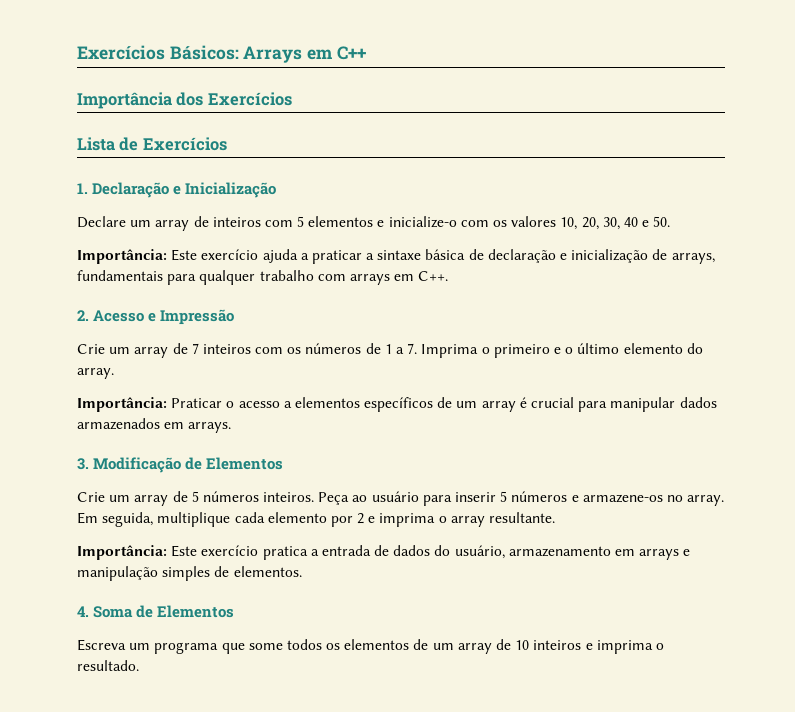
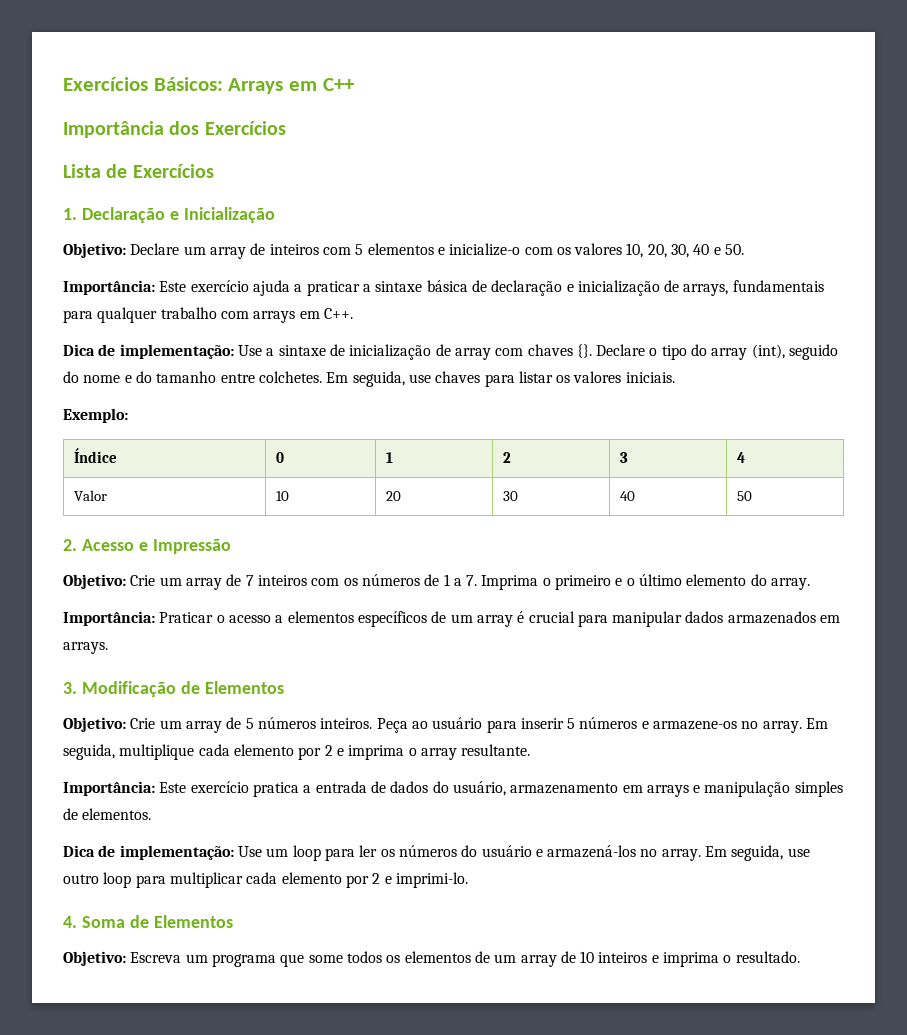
- Declare um array de inteiros com 5 elementos e inicialize-o com os valores 10, 20, 30, 40 e 50.
+ Objetivo: Declare um array de inteiros com 5 elementos e inicialize-o com os valores 10, 20, 30, 40 e 50.
+ Dica de implementação: Use a sintaxe de inicialização de array com chaves {}. Declare o tipo do array (int), seguido do nome e do tamanho entre colchetes. Em seguida, use chaves para listar os valores iniciais.
+ Exemplo:
+ Índice | 0 | 1 | 2 | 3 | 4
+ Valor | 10 | 20 | 30 | 40 | 50
- Crie um array de 7 inteiros com os números de 1 a 7. Imprima o primeiro e o último elemento do array.
+ Objetivo: Crie um array de 7 inteiros com os números de 1 a 7. Imprima o primeiro e o último elemento do array.
- Crie um array de 5 números inteiros.
+ Objetivo: Crie um array de 5 números inteiros.
+ Dica de implementação: Use um loop para ler os números do usuário e armazená-los no array. Em seguida, use outro loop para multiplicar cada elemento por 2 e imprimi-lo.
- Escreva um programa que some todos os elementos de um array de 10 inteiros e imprima o resultado.
+ Objetivo: Escreva um programa que some todos os elementos de um array de 10 inteiros e imprima o resultado.

